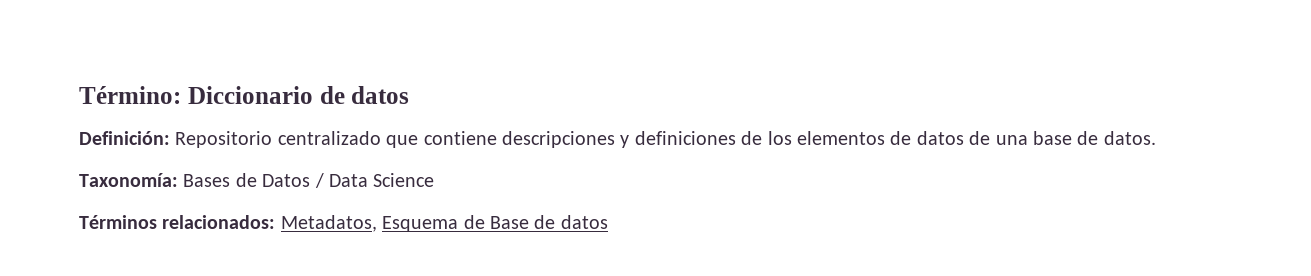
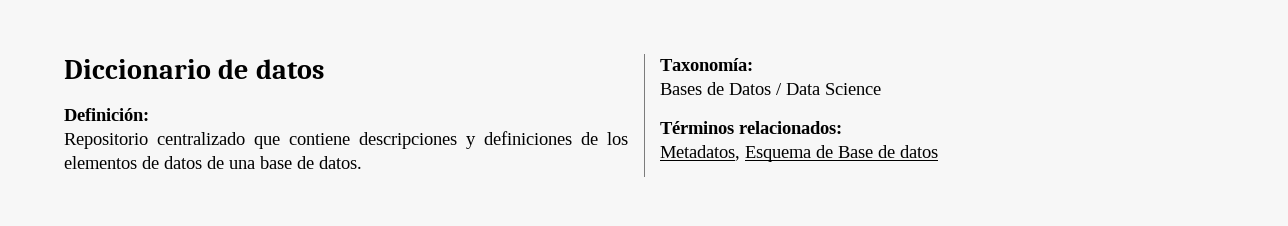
- Término: Diccionario de datos
+ Diccionario de datos
- Definición: Repositorio centralizado que contiene descripciones y definiciones de los elementos de datos de una base de datos.
+ Definición:
+ Repositorio centralizado que contiene descripciones y definiciones de los elementos de datos de una base de datos.
- Taxonomía: Bases de Datos / Data Science
+ Taxonomía:
+ Bases de Datos / Data Science
- Términos relacionados: Metadatos, Esquema de Base de datos
+ Términos relacionados:
+ Metadatos, Esquema de Base de datos

